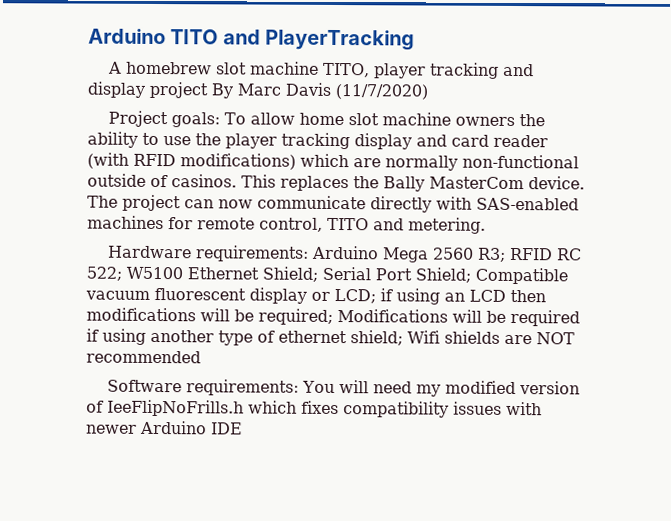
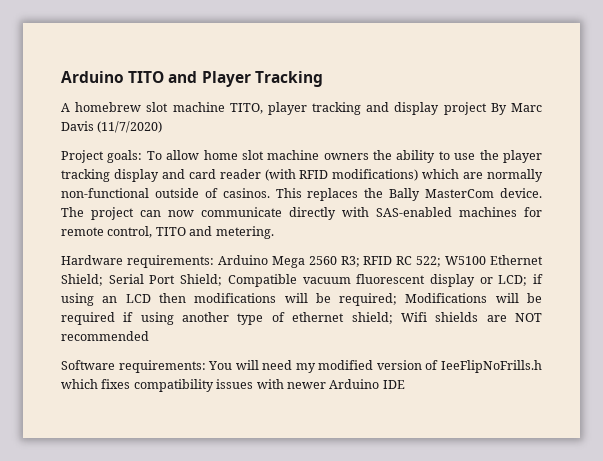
- Arduino TITO and PlayerTracking
+ Arduino TITO and Player Tracking

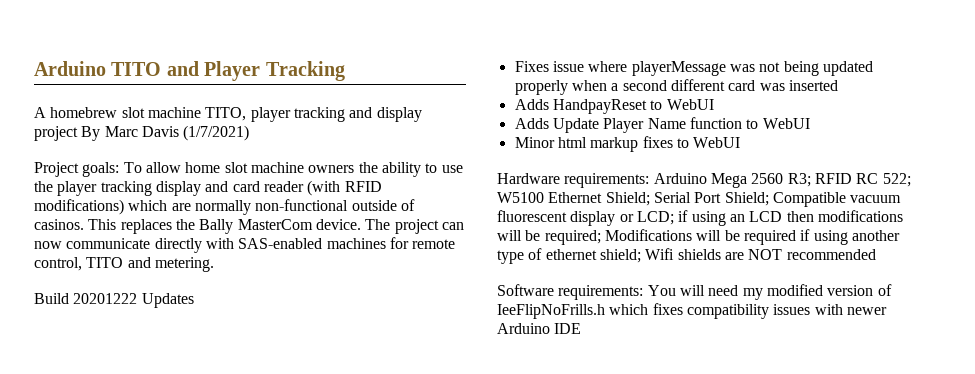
- A homebrew slot machine TITO, player tracking and display project By Marc Davis (11/7/2020)
+ A homebrew slot machine TITO, player tracking and display project By Marc Davis (1/7/2021)
+ Build 20201222 Updates
+ Fixes issue where playerMessage was not being updated properly when a second different card was inserted
+ Adds HandpayReset to WebUI
+ Adds Update Player Name function to WebUI
+ Minor html markup fixes to WebUI

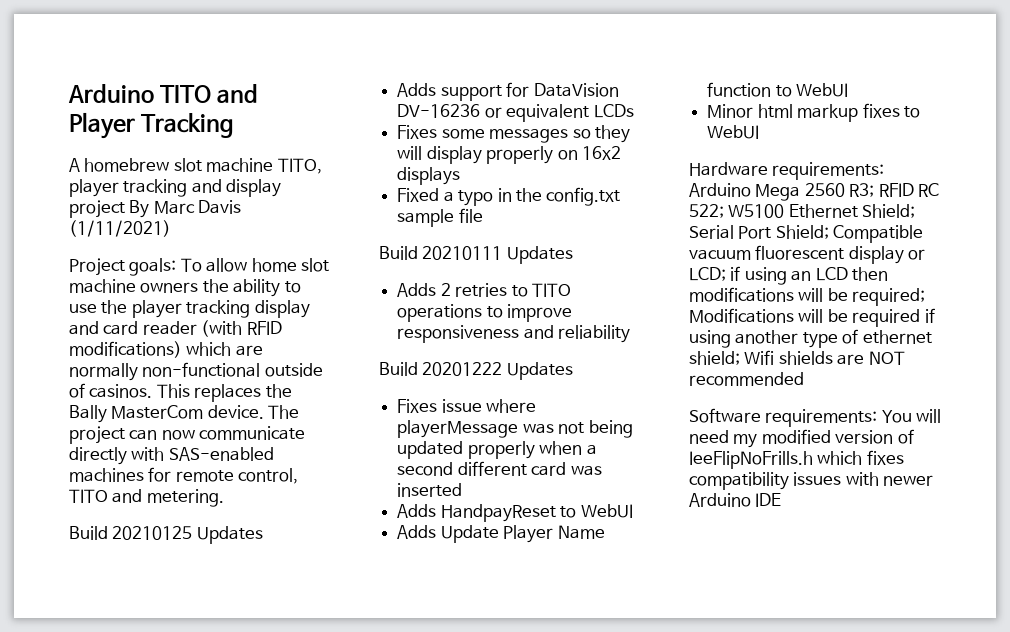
- A homebrew slot machine TITO, player tracking and display project By Marc Davis (1/7/2021)
+ A homebrew slot machine TITO, player tracking and display project By Marc Davis (1/11/2021)
+ Build 20210125 Updates
+ Adds support for DataVision DV-16236 or equivalent LCDs
+ Fixes some messages so they will display properly on 16x2 displays
+ Fixed a typo in the config.txt sample file
+ Build 20210111 Updates
+ Adds 2 retries to TITO operations to improve responsiveness and reliability

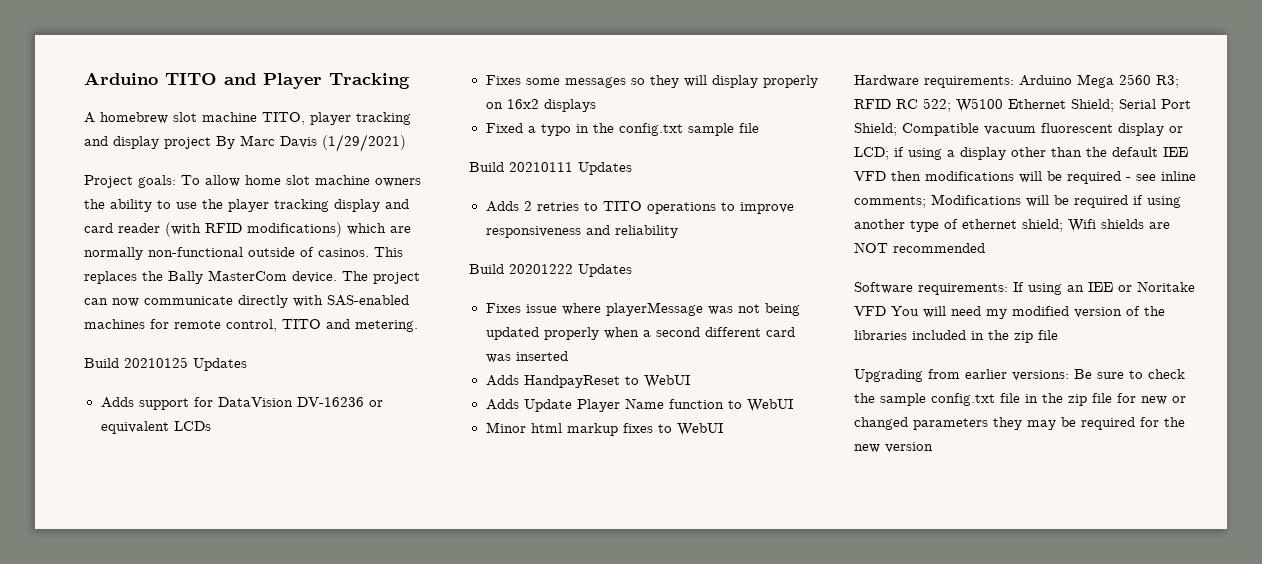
- A homebrew slot machine TITO, player tracking and display project By Marc Davis (1/11/2021)
+ A homebrew slot machine TITO, player tracking and display project By Marc Davis (1/29/2021)
- Hardware requirements: Arduino Mega 2560 R3; RFID RC 522; W5100 Ethernet Shield; Serial Port Shield; Compatible vacuum fluorescent display or LCD; if using an LCD then modifications will be required; Modifications will be required if using another type of ethernet shield; Wifi shields are NOT recommended
+ Hardware requirements: Arduino Mega 2560 R3; RFID RC 522; W5100 Ethernet Shield; Serial Port Shield; Compatible vacuum fluorescent display or LCD; if using a display other than the default IEE VFD then modifications will be required - see inline comments; Modifications will be required if using another type of ethernet shield; Wifi shields are NOT recommended
- Software requirements: You will need my modified version of IeeFlipNoFrills.h which fixes compatibility issues with newer Arduino IDE
+ Software requirements: If using an IEE or Noritake VFD You will need my modified version of the libraries included in the zip file
+ Upgrading from earlier versions: Be sure to check the sample config.txt file in the zip file for new or changed parameters they may be required for the new version

